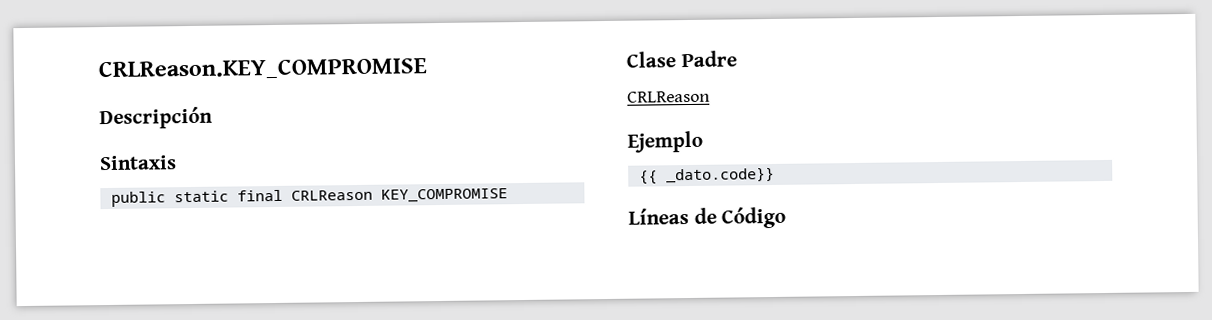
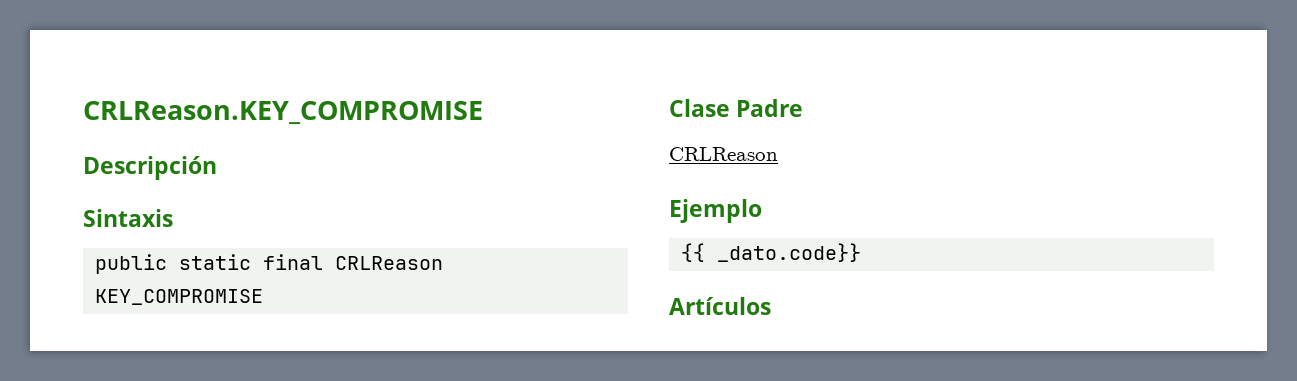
- Líneas de Código
+ Artículos

